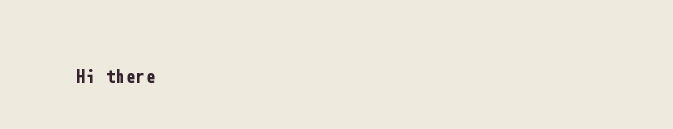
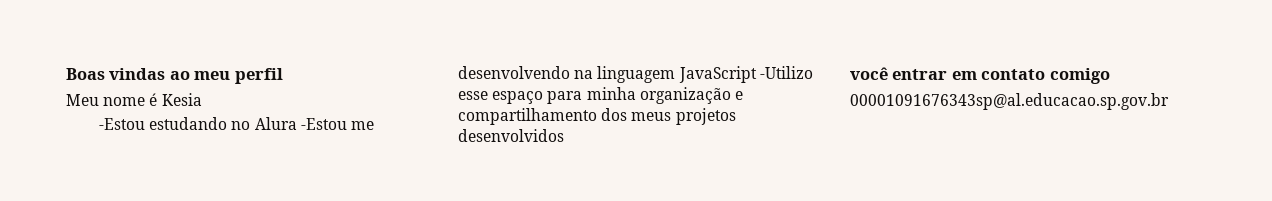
- Hi there
+ Boas vindas ao meu perfil
+ Meu nome é Kesia
+ -Estou estudando no Alura -Estou me desenvolvendo na linguagem JavaScript -Utilizo esse espaço para minha organização e compartilhamento dos meus projetos desenvolvidos
+ você entrar em contato comigo
+ 00001091676343sp@al.educacao.sp.gov.br

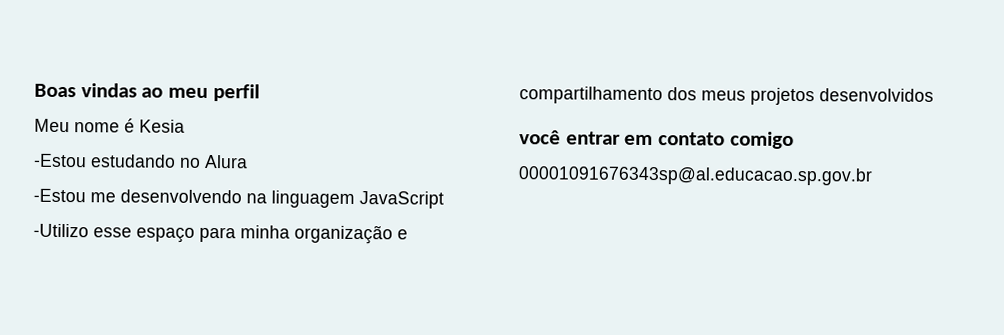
- -Estou estudando no Alura -Estou me desenvolvendo na linguagem JavaScript -Utilizo esse espaço para minha organização e compartilhamento dos meus projetos desenvolvidos
+ -Estou estudando no Alura
+ -Estou me desenvolvendo na linguagem JavaScript
+ -Utilizo esse espaço para minha organização e compartilhamento dos meus projetos desenvolvidos

